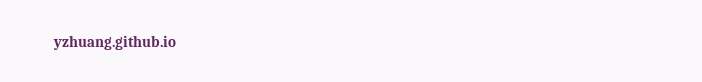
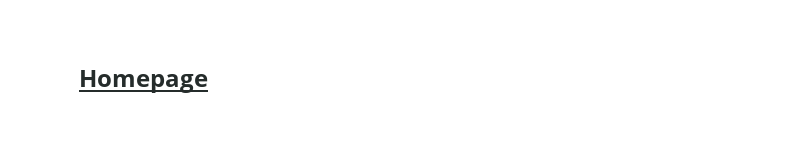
- yzhuang.github.io
+ Homepage

